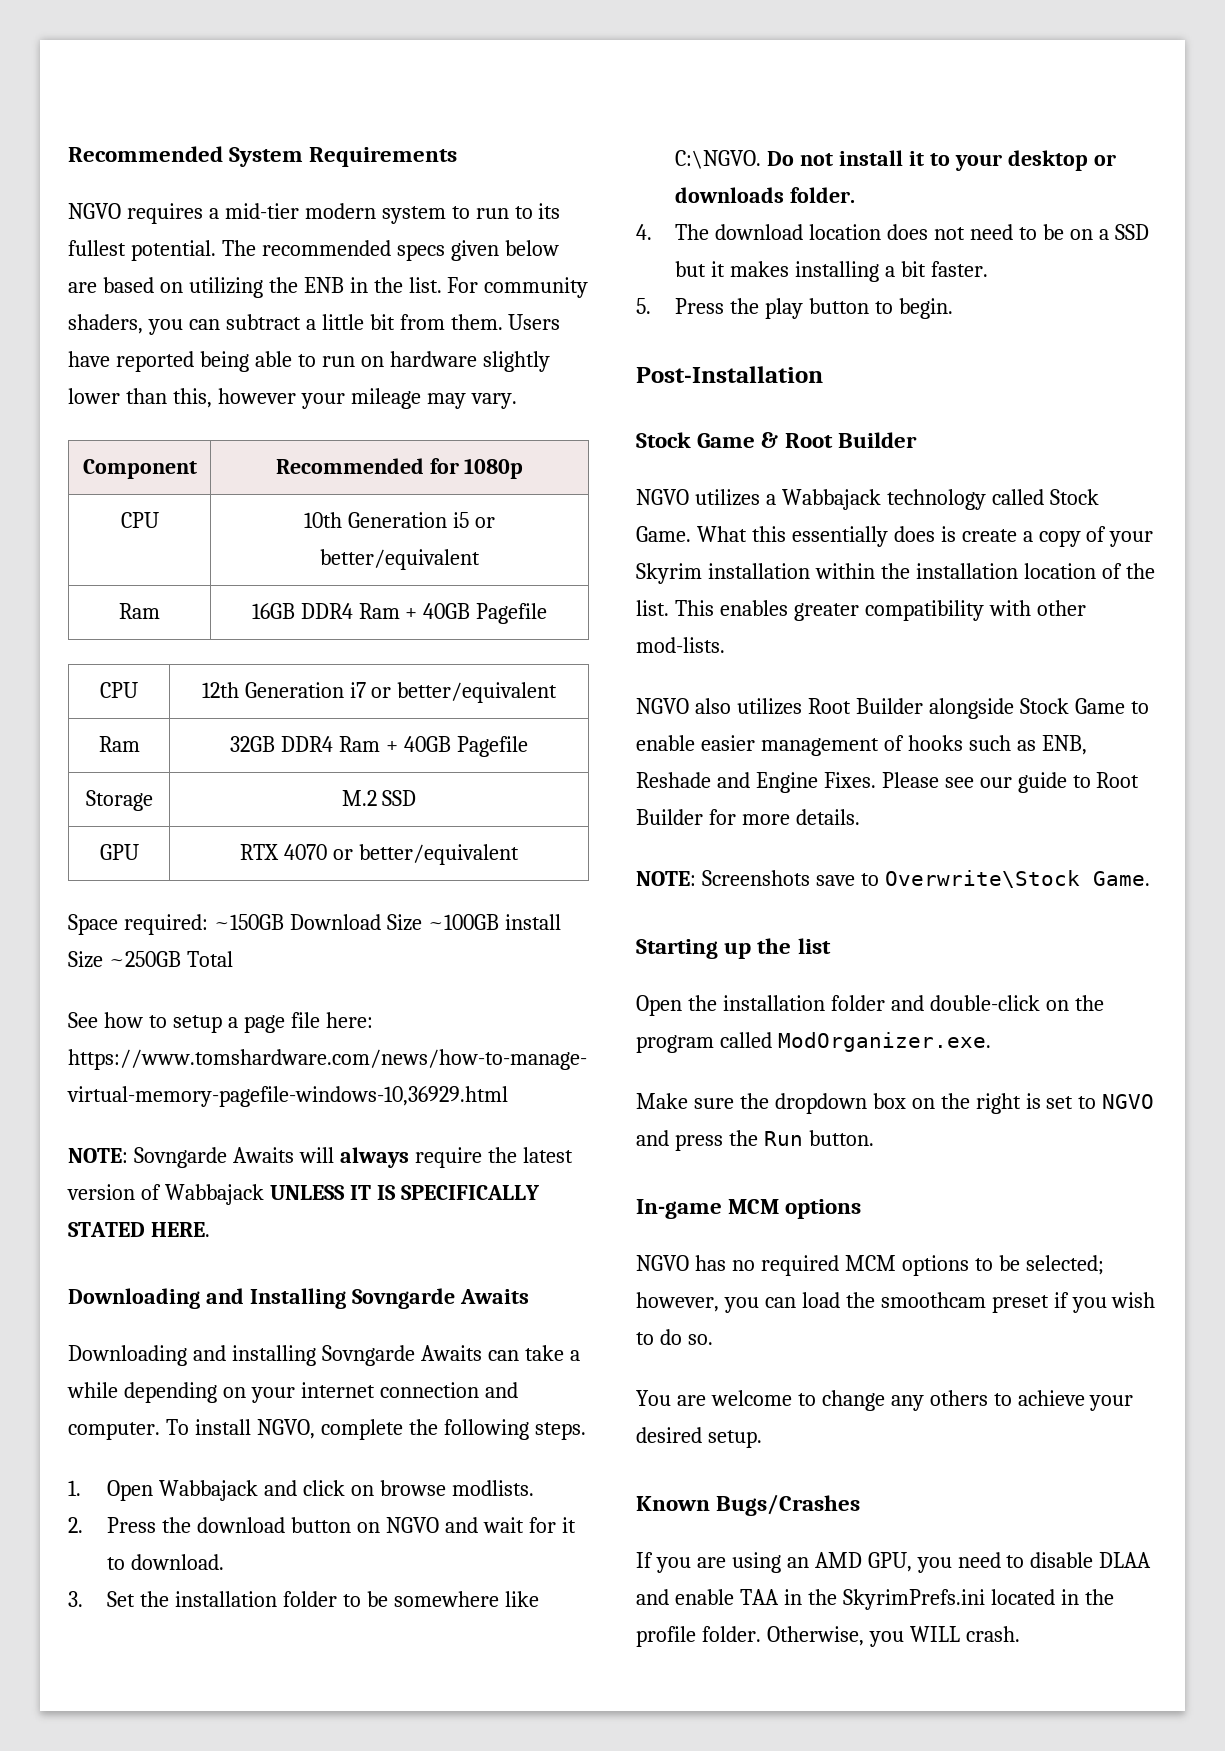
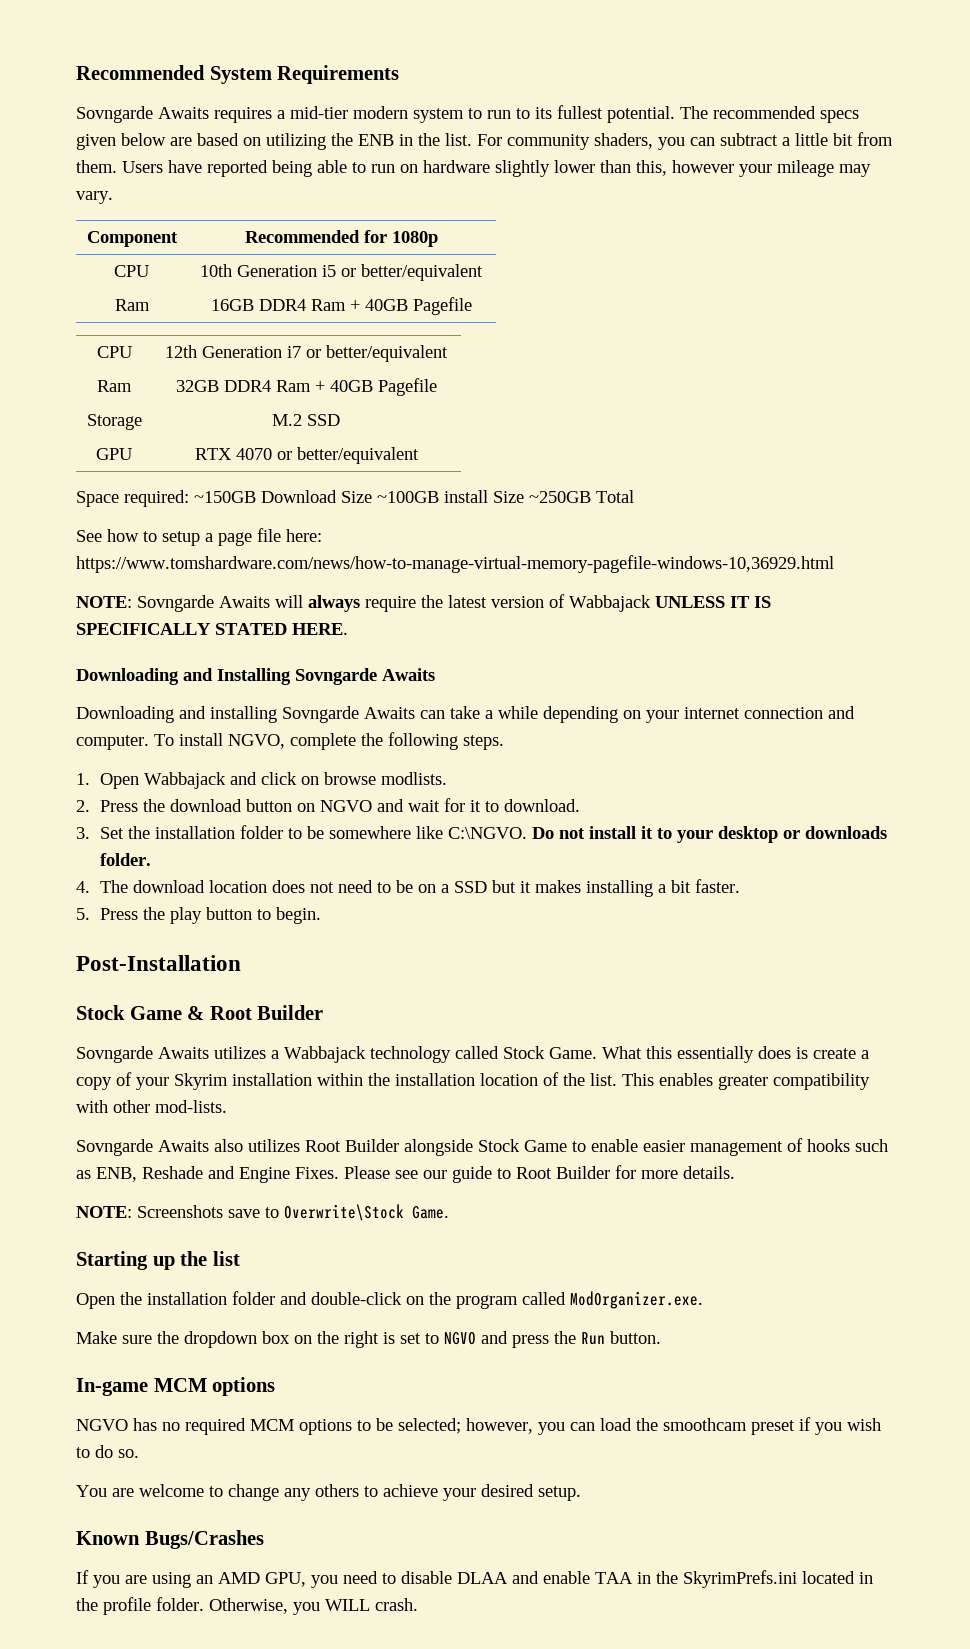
- NGVO requires a mid-tier modern system to run to its fullest potential.
+ Sovngarde Awaits requires a mid-tier modern system to run to its fullest potential.
- NGVO utilizes a Wabbajack technology called Stock Game.
+ Sovngarde Awaits utilizes a Wabbajack technology called Stock Game.
- NGVO also utilizes Root Builder alongside Stock Game to enable easier management of hooks such as ENB, Reshade and Engine Fixes.
+ Sovngarde Awaits also utilizes Root Builder alongside Stock Game to enable easier management of hooks such as ENB, Reshade and Engine Fixes.

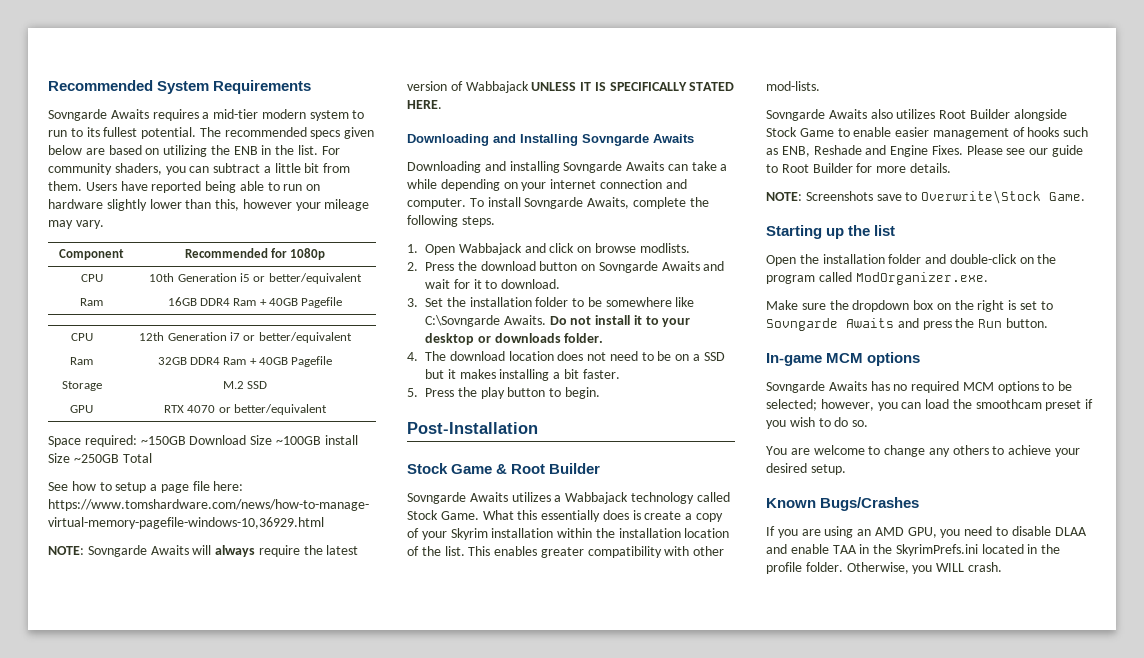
- To install NGVO, complete the following steps.
+ To install Sovngarde Awaits, complete the following steps.
- 2. Press the download button on NGVO and wait for it to download.
+ 2. Press the download button on Sovngarde Awaits and wait for it to download.
- 3. Set the installation folder to be somewhere like C:\NGVO.
+ 3. Set the installation folder to be somewhere like C:\Sovngarde Awaits.
- Make sure the dropdown box on the right is set to NGVO and press the Run button.
+ Make sure the dropdown box on the right is set to Sovngarde Awaits and press the Run button.
- NGVO has no required MCM options to be selected; however, you can load the smoothcam preset if you wish to do so.
+ Sovngarde Awaits has no required MCM options to be selected; however, you can load the smoothcam preset if you wish to do so.

